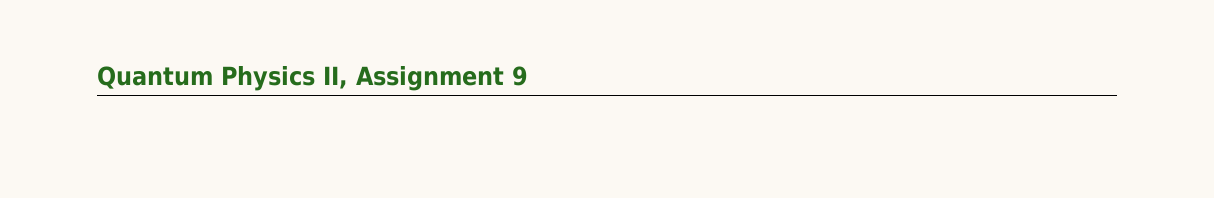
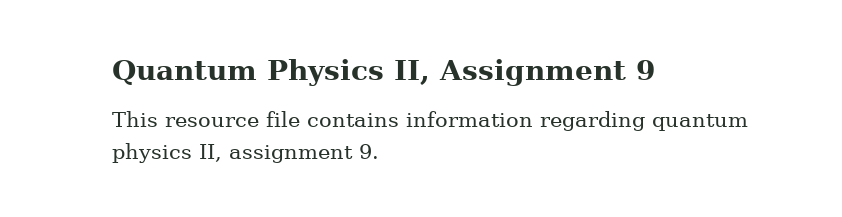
+ This resource file contains information regarding quantum physics II, assignment 9.

